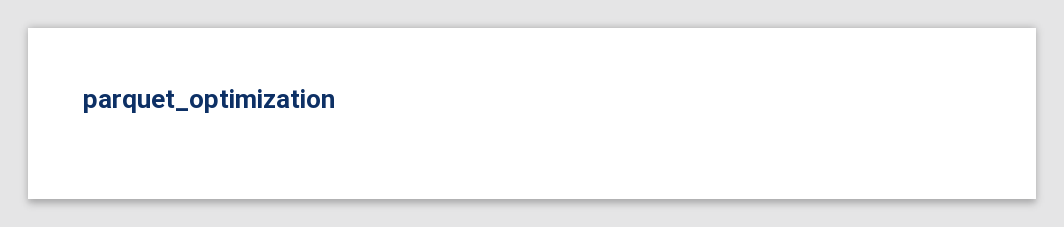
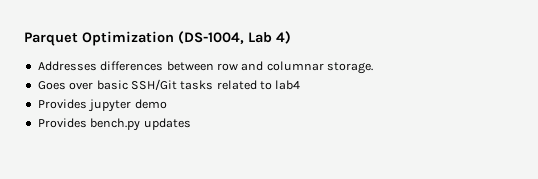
- parquet_optimization
+ Parquet Optimization (DS-1004, Lab 4)
+ Addresses differences between row and columnar storage.
+ Goes over basic SSH/Git tasks related to lab4
+ Provides jupyter demo
+ Provides bench.py updates

